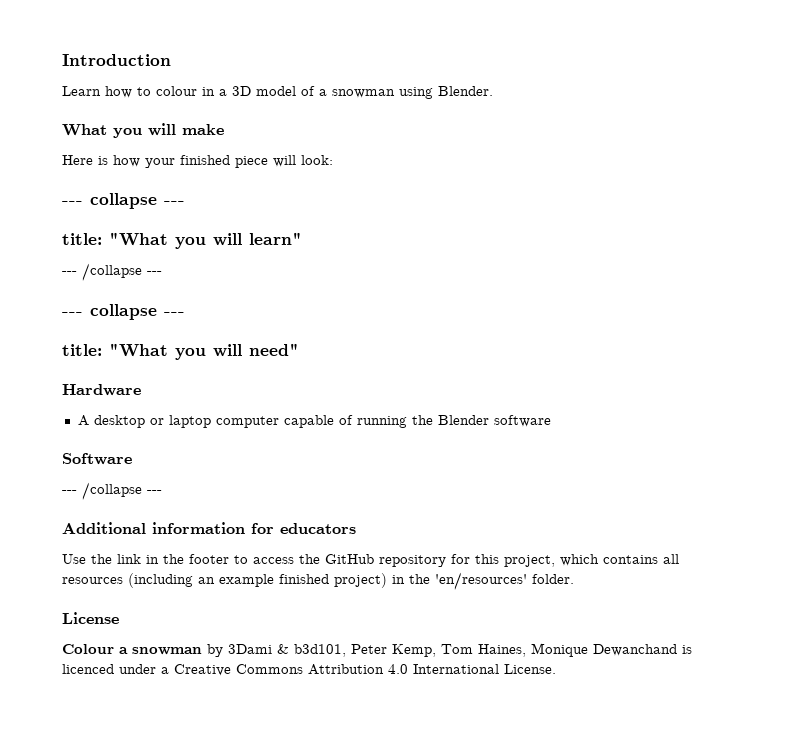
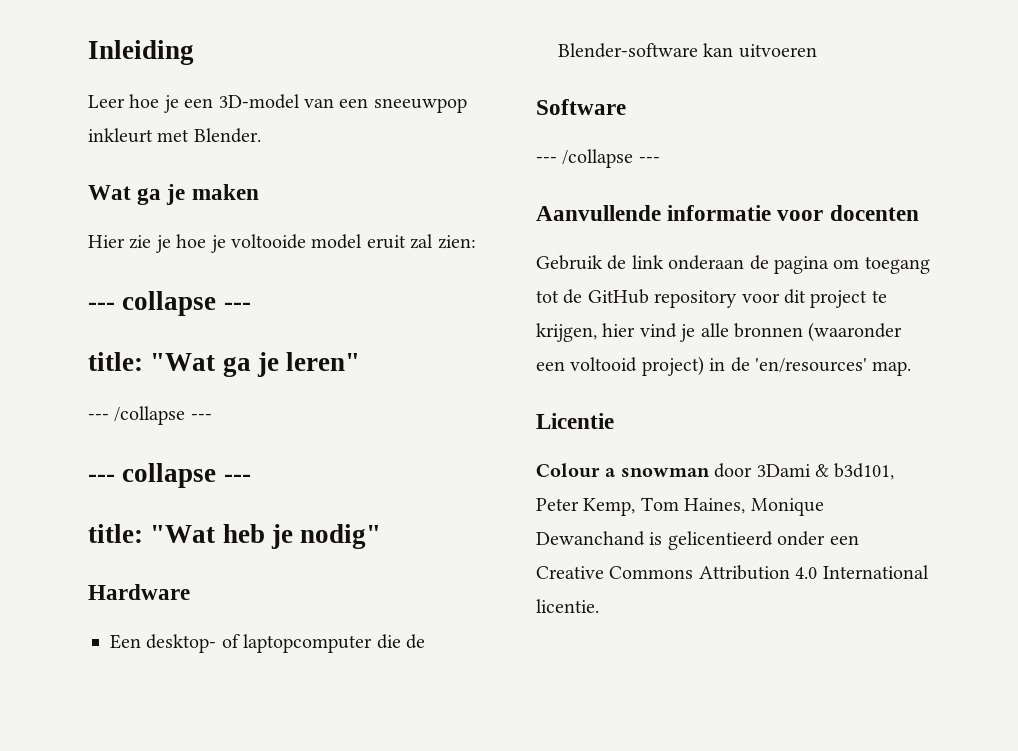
- Introduction
- Learn how to colour in a 3D model of a snowman using Blender.
- What you will make
- Here is how your finished piece will look:
+ Inleiding
+ Leer hoe je een 3D-model van een sneeuwpop inkleurt met Blender.
+ Wat ga je maken
+ Hier zie je hoe je voltooide model eruit zal zien:
  --- collapse ---
- title: "What you will learn"
+ title: "Wat ga je leren"
- title: "What you will need"
+ title: "Wat heb je nodig"
  Hardware
- A desktop or laptop computer capable of running the Blender software
+ Een desktop- of laptopcomputer die de Blender-software kan uitvoeren
  Software
  --- /collapse ---
- Additional information for educators
- Use the link in the footer to access the GitHub repository for this project, which contains all resources (including an example finished project) in the 'en/resources' folder.
- License
+ Aanvullende informatie voor docenten
+ Gebruik de link onderaan de pagina om toegang tot de GitHub repository voor dit project te krijgen, hier vind je alle bronnen (waaronder een voltooid project) in de 'en/resources' map.
+ Licentie
- Colour a snowman by 3Dami & b3d101, Peter Kemp, Tom Haines, Monique Dewanchand is licenced under a Creative Commons Attribution 4.0 International License.
+ Colour a snowman door 3Dami & b3d101, Peter Kemp, Tom Haines, Monique Dewanchand is gelicentieerd onder een Creative Commons Attribution 4.0 International licentie.

